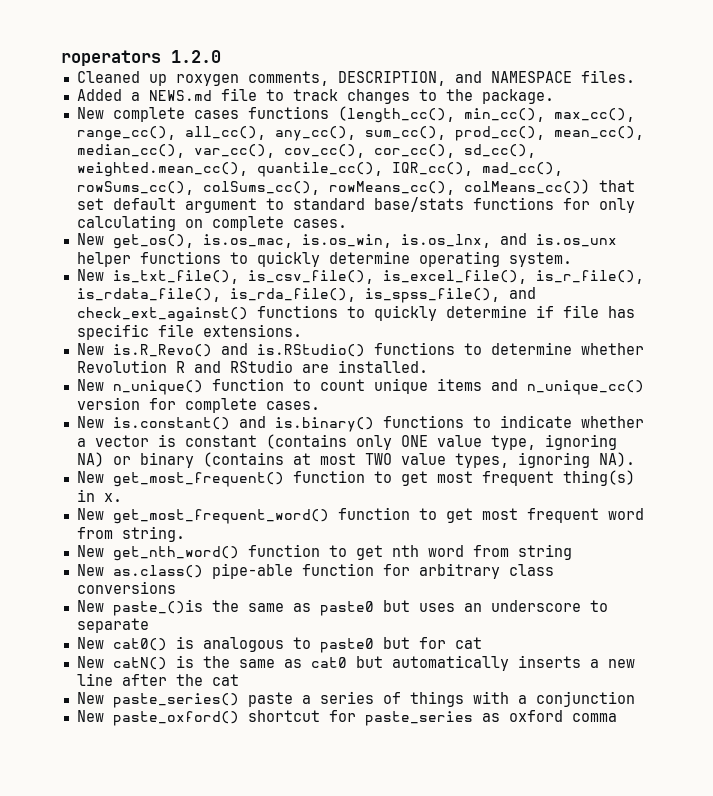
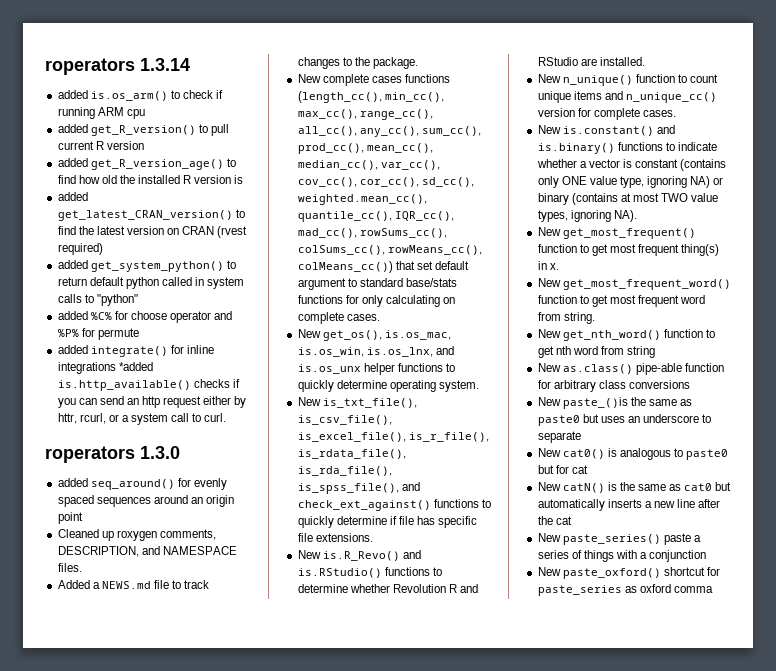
- roperators 1.2.0
+ roperators 1.3.14
+ added is.os_arm() to check if running ARM cpu
+ added get_R_version() to pull current R version
+ added get_R_version_age() to find how old the installed R version is
+ added get_latest_CRAN_version() to find the latest version on CRAN (rvest required)
+ added get_system_python() to return default python called in system calls to "python"
+ added %C% for choose operator and %P% for permute
+ added integrate() for inline integrations *added is.http_available() checks if you can send an http request either by httr, rcurl, or a system call to curl.
+ roperators 1.3.0
+ added seq_around() for evenly spaced sequences around an origin point

